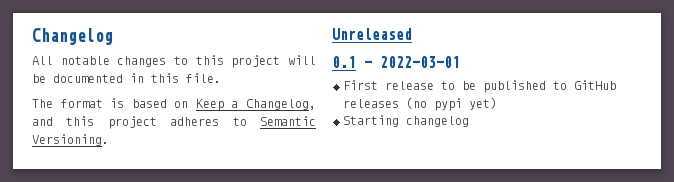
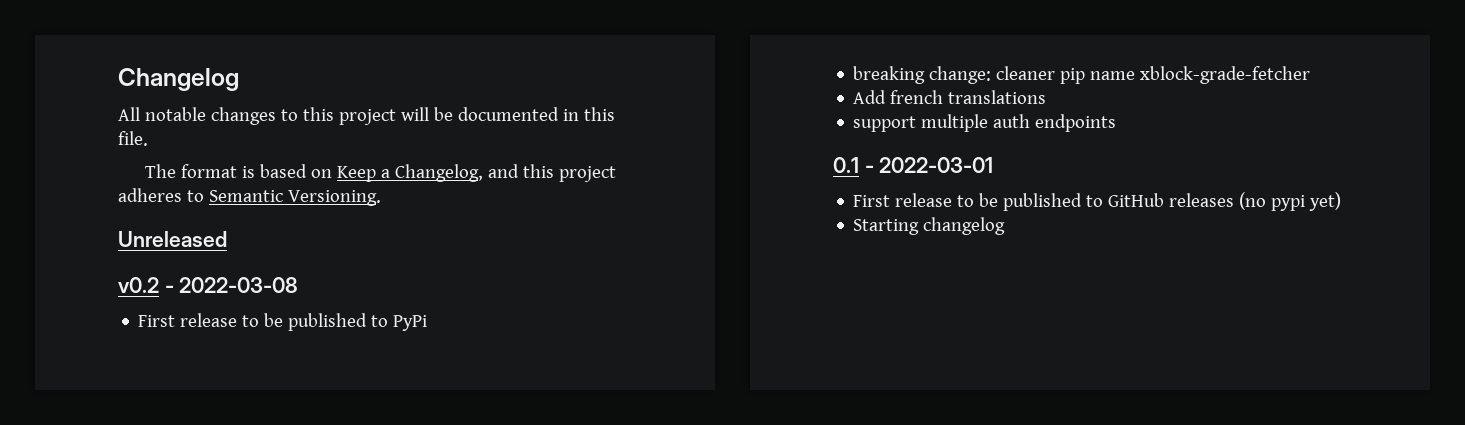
+ v0.2 - 2022-03-08
+ First release to be published to PyPi
+ breaking change: cleaner pip name xblock-grade-fetcher
+ Add french translations
+ support multiple auth endpoints

